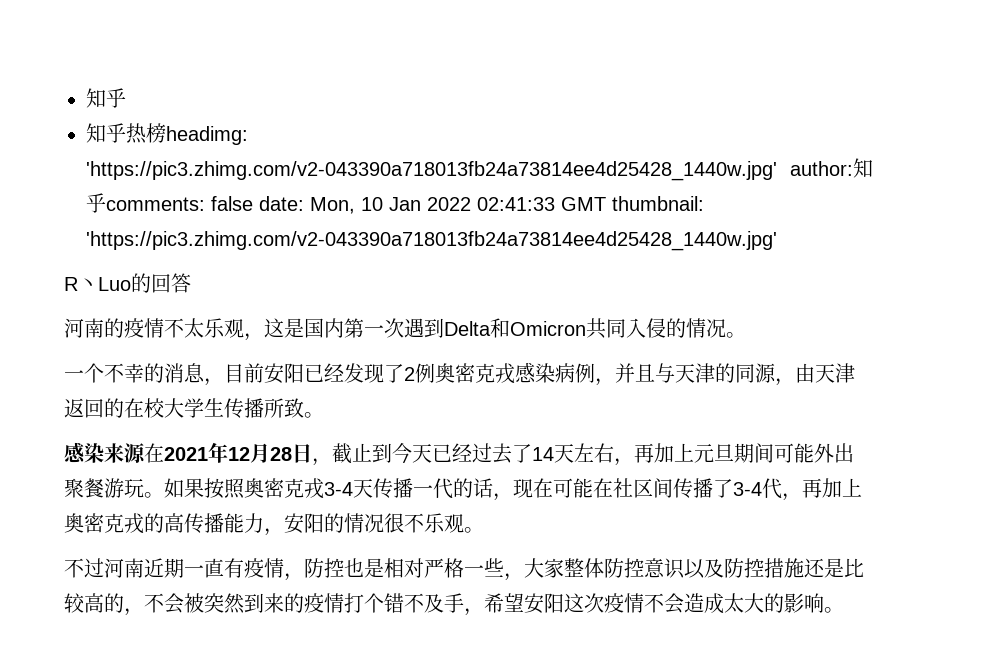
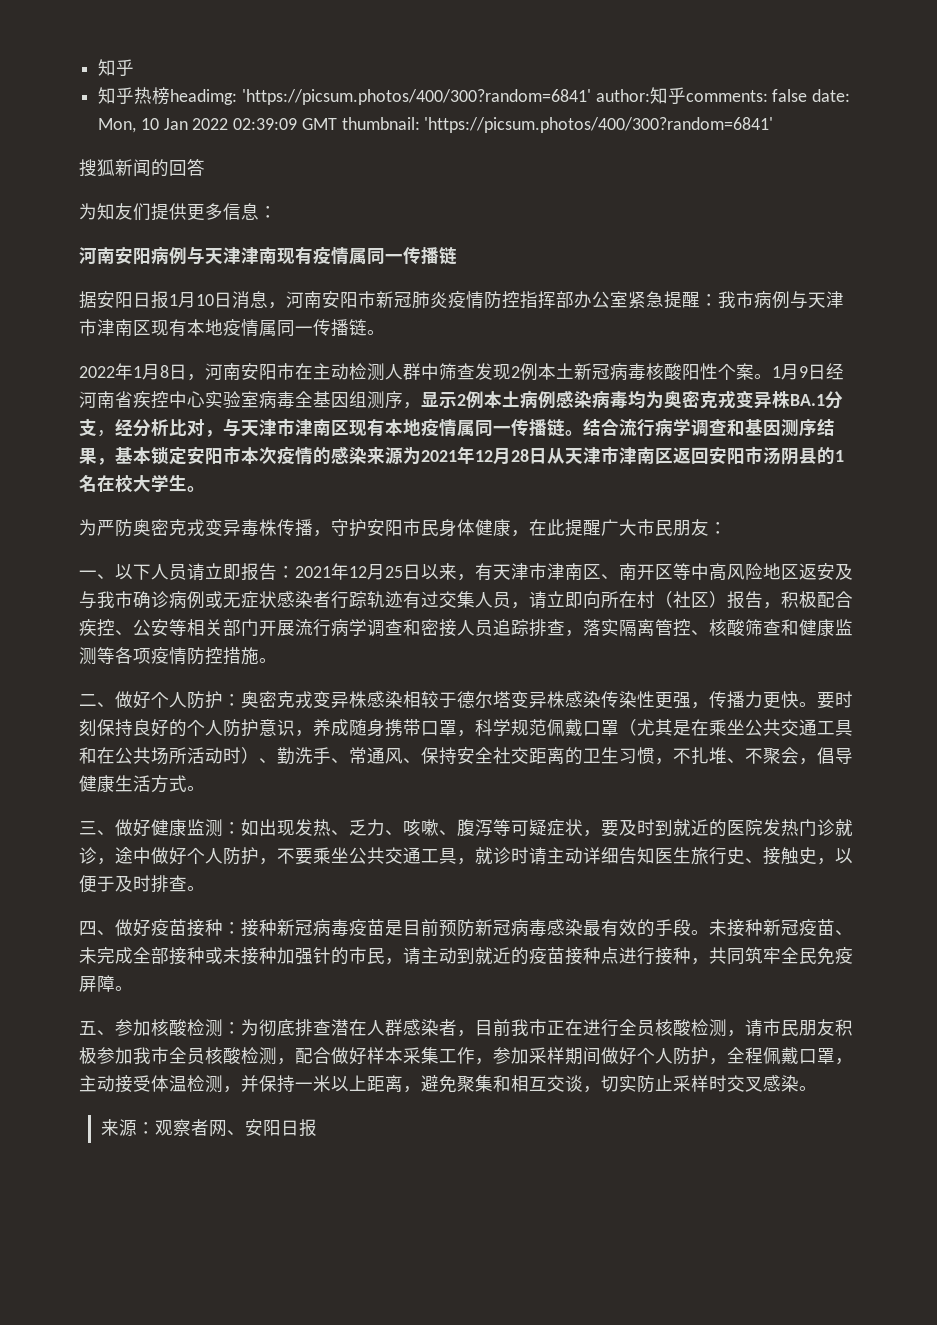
- 知乎热榜headimg: 'https://pic3.zhimg.com/v2-043390a718013fb24a73814ee4d25428_1440w.jpg' author:知乎comments: false date: Mon, 10 Jan 2022 02:41:33 GMT thumbnail: 'https://pic3.zhimg.com/v2-043390a718013fb24a73814ee4d25428_1440w.jpg'
- R丶Luo的回答
- 河南的疫情不太乐观，这是国内第一次遇到Delta和Omicron共同入侵的情况。
- 一个不幸的消息，目前安阳已经发现了2例奥密克戎感染病例，并且与天津的同源，由天津返回的在校大学生传播所致。
- 感染来源在2021年12月28日，截止到今天已经过去了14天左右，再加上元旦期间可能外出聚餐游玩。如果按照奥密克戎3-4天传播一代的话，现在可能在社区间传播了3-4代，再加上奥密克戎的高传播能力，安阳的情况很不乐观。
- 不过河南近期一直有疫情，防控也是相对严格一些，大家整体防控意识以及防控措施还是比较高的，不会被突然到来的疫情打个错不及手，希望安阳这次疫情不会造成太大的影响。
+ 知乎热榜headimg: 'https://picsum.photos/400/300?random=6841' author:知乎comments: false date: Mon, 10 Jan 2022 02:39:09 GMT thumbnail: 'https://picsum.photos/400/300?random=6841'
+ 搜狐新闻的回答
+ 为知友们提供更多信息：
+ 河南安阳病例与天津津南现有疫情属同一传播链
+ 据安阳日报1月10日消息，河南安阳市新冠肺炎疫情防控指挥部办公室紧急提醒：我市病例与天津市津南区现有本地疫情属同一传播链。
+ 2022年1月8日，河南安阳市在主动检测人群中筛查发现2例本土新冠病毒核酸阳性个案。1月9日经河南省疾控中心实验室病毒全基因组测序，显示2例本土病例感染病毒均为奥密克戎变异株BA.1分支，经分析比对，与天津市津南区现有本地疫情属同一传播链。结合流行病学调查和基因测序结果，基本锁定安阳市本次疫情的感染来源为2021年12月28日从天津市津南区返回安阳市汤阴县的1名在校大学生。
+ 为严防奥密克戎变异毒株传播，守护安阳市民身体健康，在此提醒广大市民朋友：
+ 一、以下人员请立即报告：2021年12月25日以来，有天津市津南区、南开区等中高风险地区返安及与我市确诊病例或无症状感染者行踪轨迹有过交集人员，请立即向所在村（社区）报告，积极配合疾控、公安等相关部门开展流行病学调查和密接人员追踪排查，落实隔离管控、核酸筛查和健康监测等各项疫情防控措施。
+ 二、做好个人防护：奥密克戎变异株感染相较于德尔塔变异株感染传染性更强，传播力更快。要时刻保持良好的个人防护意识，养成随身携带口罩，科学规范佩戴口罩（尤其是在乘坐公共交通工具和在公共场所活动时）、勤洗手、常通风、保持安全社交距离的卫生习惯，不扎堆、不聚会，倡导健康生活方式。
+ 三、做好健康监测：如出现发热、乏力、咳嗽、腹泻等可疑症状，要及时到就近的医院发热门诊就诊，途中做好个人防护，不要乘坐公共交通工具，就诊时请主动详细告知医生旅行史、接触史，以便于及时排查。
+ 四、做好疫苗接种：接种新冠病毒疫苗是目前预防新冠病毒感染最有效的手段。未接种新冠疫苗、未完成全部接种或未接种加强针的市民，请主动到就近的疫苗接种点进行接种，共同筑牢全民免疫屏障。
+ 五、参加核酸检测：为彻底排查潜在人群感染者，目前我市正在进行全员核酸检测，请市民朋友积极参加我市全员核酸检测，配合做好样本采集工作，参加采样期间做好个人防护，全程佩戴口罩，主动接受体温检测，并保持一米以上距离，避免聚集和相互交谈，切实防止采样时交叉感染。
+ 来源：观察者网、安阳日报

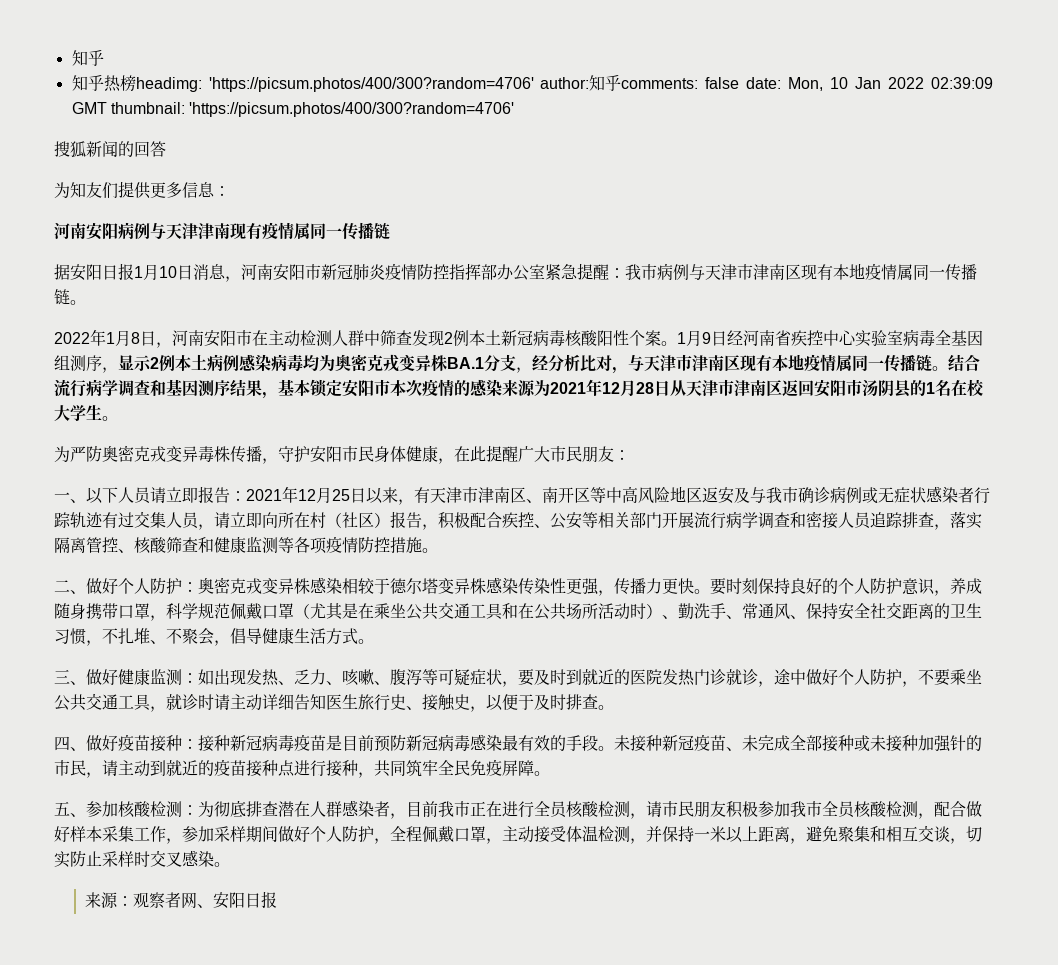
- 知乎热榜headimg: 'https://picsum.photos/400/300?random=6841' author:知乎comments: false date: Mon, 10 Jan 2022 02:39:09 GMT thumbnail: 'https://picsum.photos/400/300?random=6841'
+ 知乎热榜headimg: 'https://picsum.photos/400/300?random=4706' author:知乎comments: false date: Mon, 10 Jan 2022 02:39:09 GMT thumbnail: 'https://picsum.photos/400/300?random=4706'

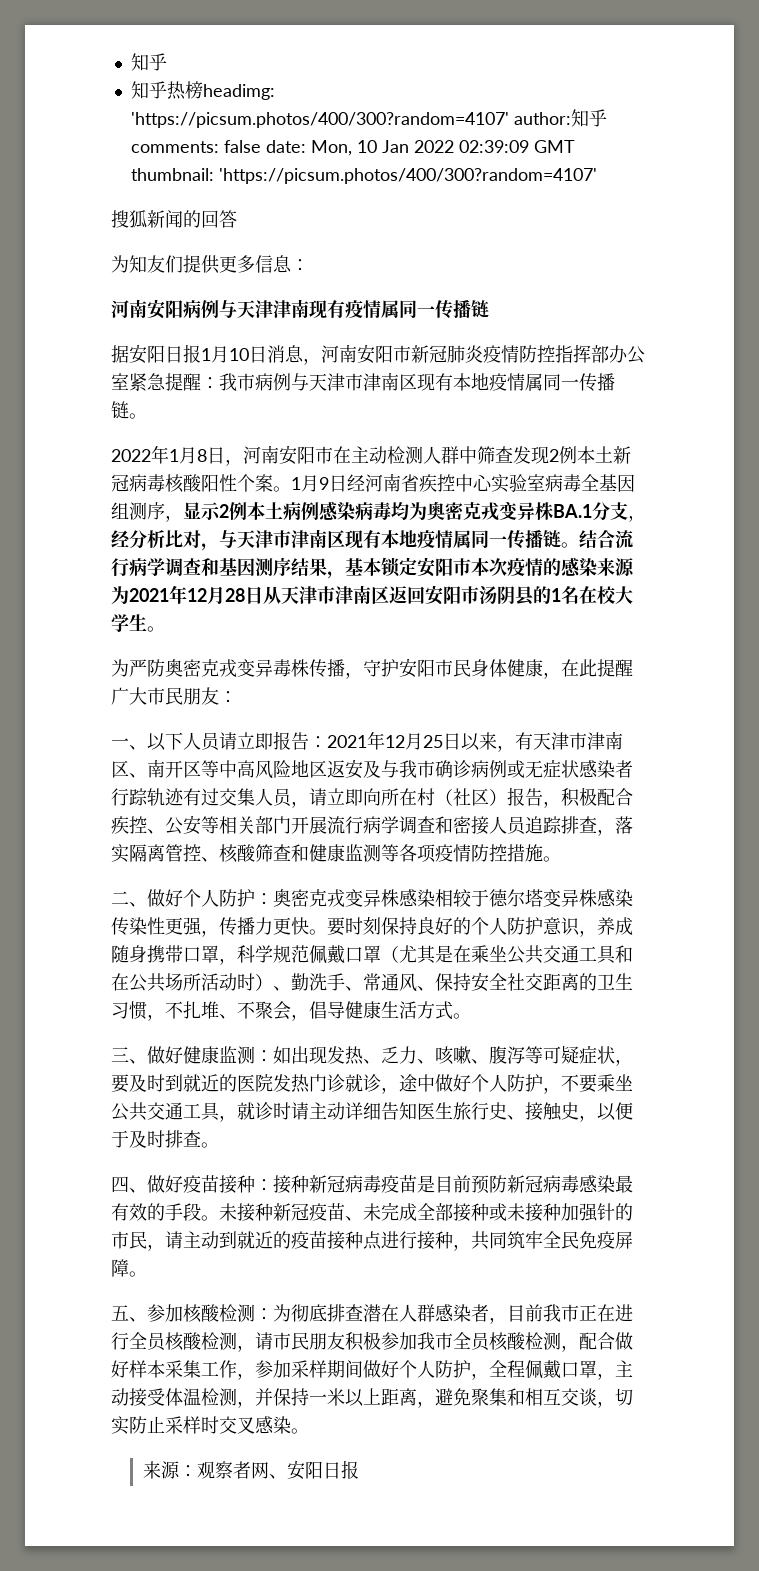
- 知乎热榜headimg: 'https://picsum.photos/400/300?random=4706' author:知乎comments: false date: Mon, 10 Jan 2022 02:39:09 GMT thumbnail: 'https://picsum.photos/400/300?random=4706'
+ 知乎热榜headimg: 'https://picsum.photos/400/300?random=4107' author:知乎comments: false date: Mon, 10 Jan 2022 02:39:09 GMT thumbnail: 'https://picsum.photos/400/300?random=4107'

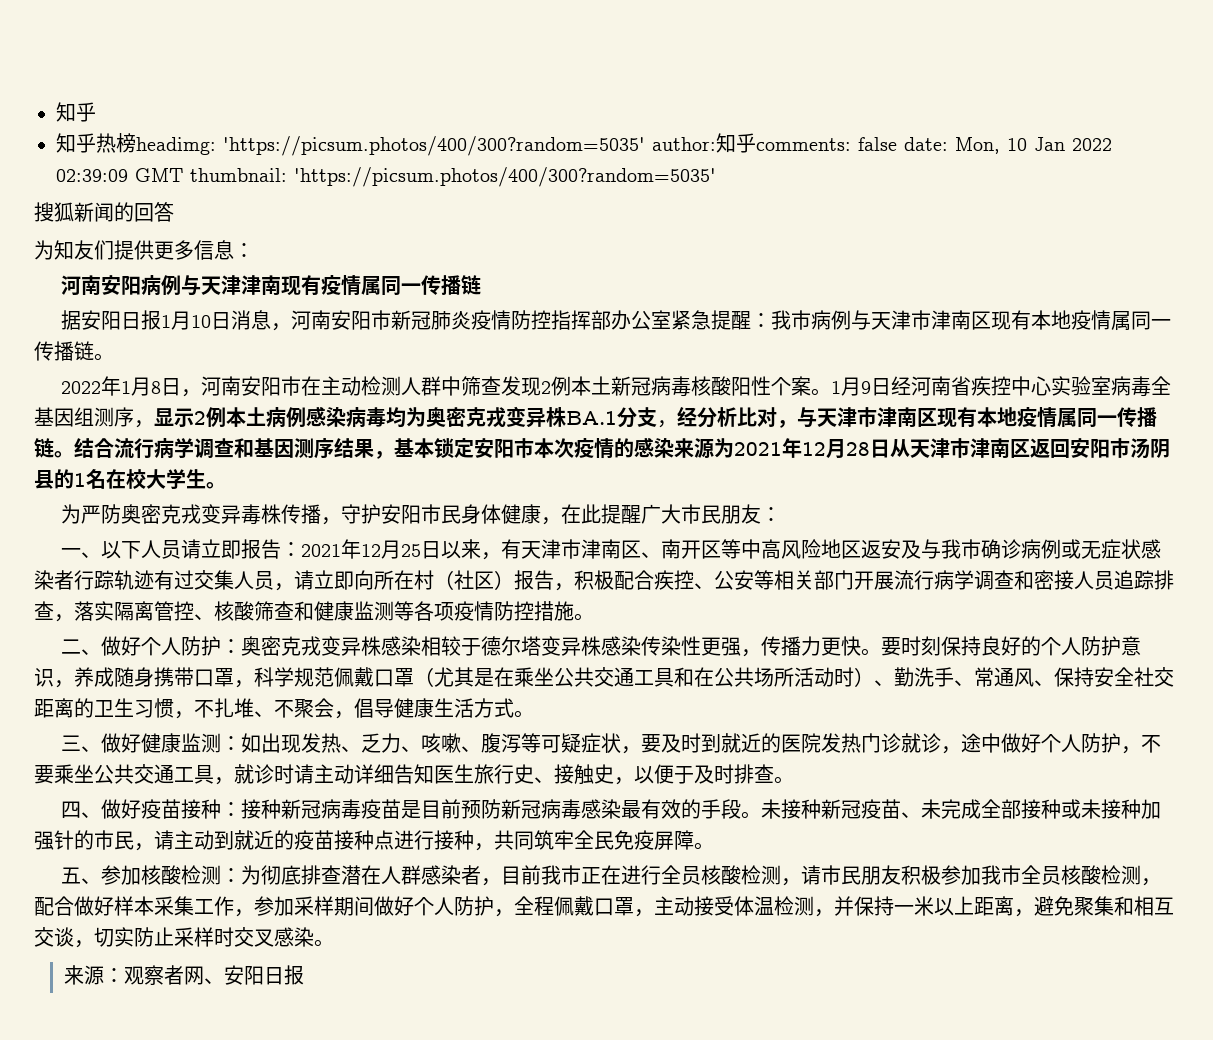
- 知乎热榜headimg: 'https://picsum.photos/400/300?random=4107' author:知乎comments: false date: Mon, 10 Jan 2022 02:39:09 GMT thumbnail: 'https://picsum.photos/400/300?random=4107'
+ 知乎热榜headimg: 'https://picsum.photos/400/300?random=5035' author:知乎comments: false date: Mon, 10 Jan 2022 02:39:09 GMT thumbnail: 'https://picsum.photos/400/300?random=5035'

